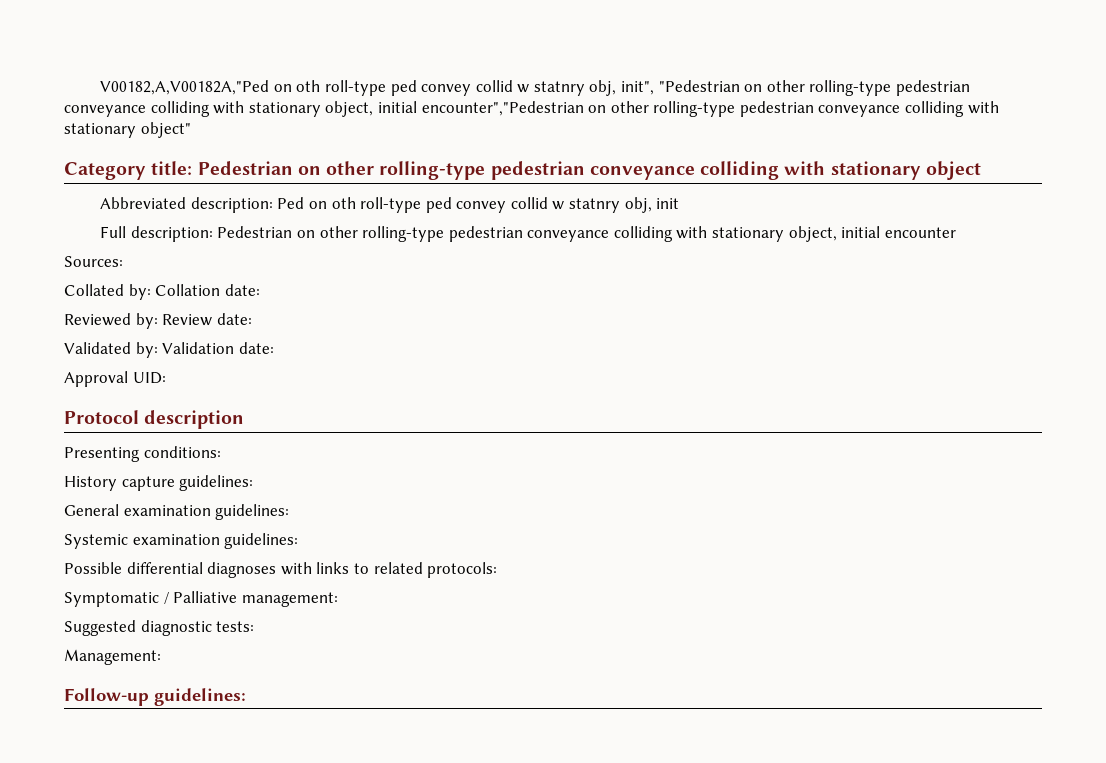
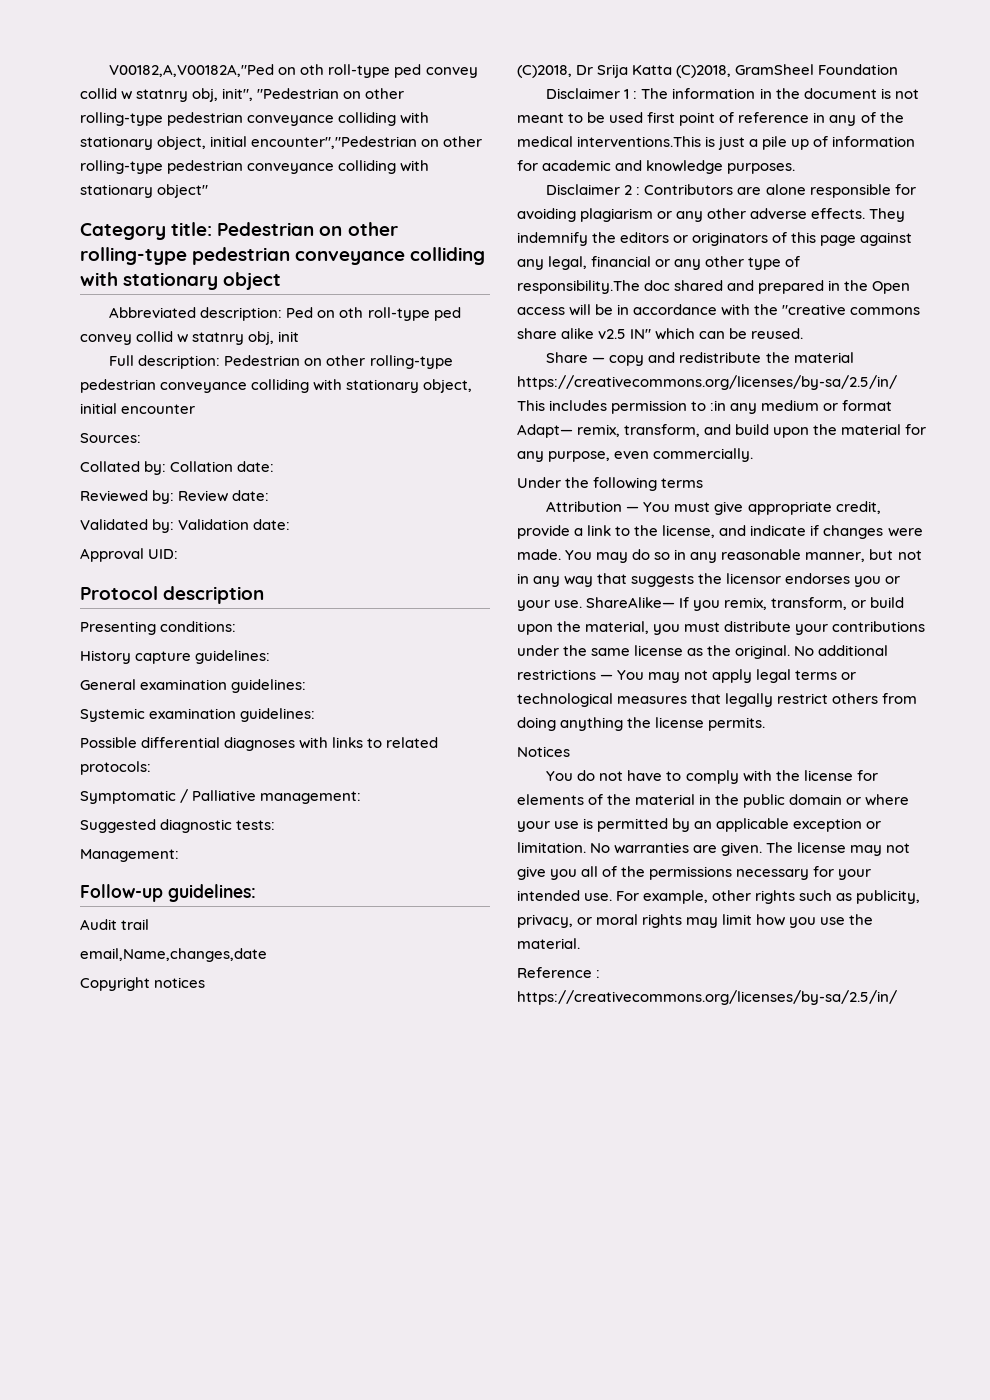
+ Audit trail
+ email,Name,changes,date
+ Copyright notices
+ (C)2018, Dr Srija Katta (C)2018, GramSheel Foundation
+ Disclaimer 1 : The information in the document is not meant to be used first point of reference in any of the medical interventions.This is just a pile up of information for academic and knowledge purposes.
+ Disclaimer 2 : Contributors are alone responsible for avoiding plagiarism or any other adverse effects. They indemnify the editors or originators of this page against any legal, financial or any other type of responsibility.The doc shared and prepared in the Open access will be in accordance with the "creative commons share alike v2.5 IN" which can be reused.
+ Share — copy and redistribute the material https://creativecommons.org/licenses/by-sa/2.5/in/ This includes permission to :in any medium or format Adapt— remix, transform, and build upon the material for any purpose, even commercially.
+ Under the following terms
+ Attribution — You must give appropriate credit, provide a link to the license, and indicate if changes were made. You may do so in any reasonable manner, but not in any way that suggests the licensor endorses you or your use. ShareAlike— If you remix, transform, or build upon the material, you must distribute your contributions under the same license as the original. No additional restrictions — You may not apply legal terms or technological measures that legally restrict others from doing anything the license permits.
+ Notices
+ You do not have to comply with the license for elements of the material in the public domain or where your use is permitted by an applicable exception or limitation. No warranties are given. The license may not give you all of the permissions necessary for your intended use. For example, other rights such as publicity, privacy, or moral rights may limit how you use the material.
+ Reference : https://creativecommons.org/licenses/by-sa/2.5/in/

